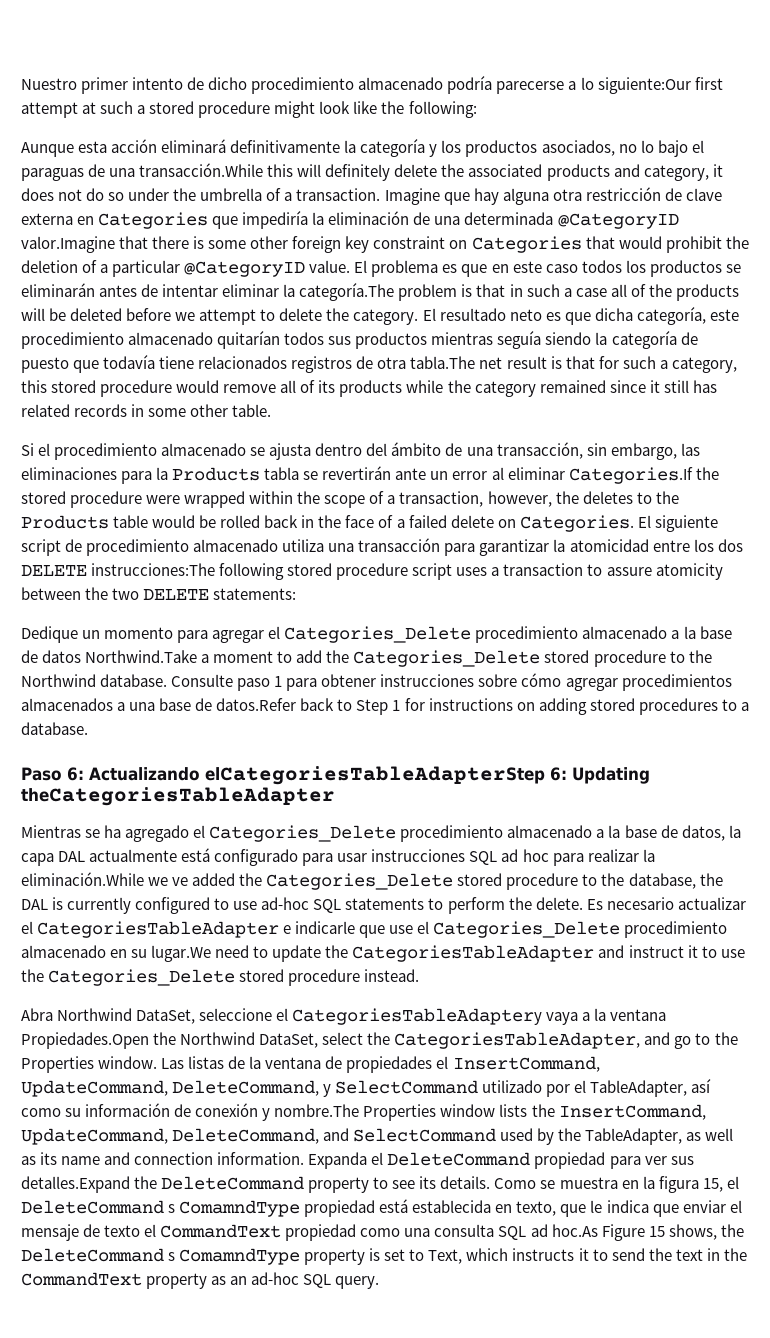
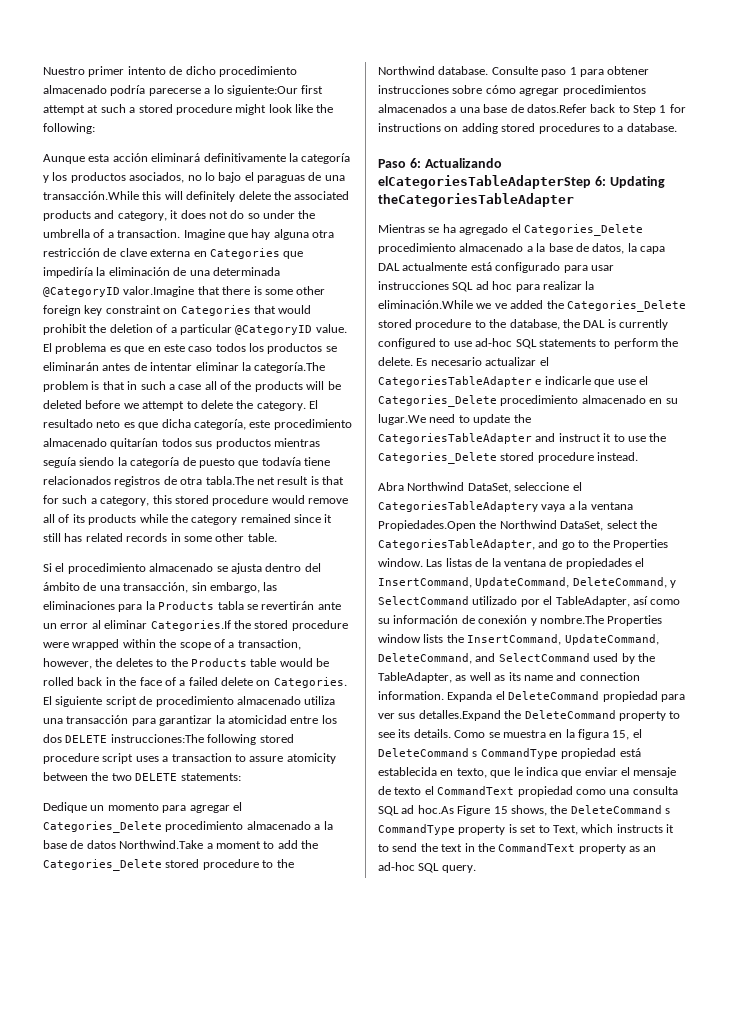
- Como se muestra en la figura 15, el DeleteCommand s ComamndType propiedad está establecida en texto, que le indica que enviar el mensaje de texto el CommandText propiedad como una consulta SQL ad hoc.As Figure 15 shows, the DeleteCommand s ComamndType property is set to Text, which instructs it to send the text in the CommandText property as an ad-hoc SQL query.
+ Como se muestra en la figura 15, el DeleteCommand s CommandType propiedad está establecida en texto, que le indica que enviar el mensaje de texto el CommandText propiedad como una consulta SQL ad hoc.As Figure 15 shows, the DeleteCommand s CommandType property is set to Text, which instructs it to send the text in the CommandText property as an ad-hoc SQL query.

